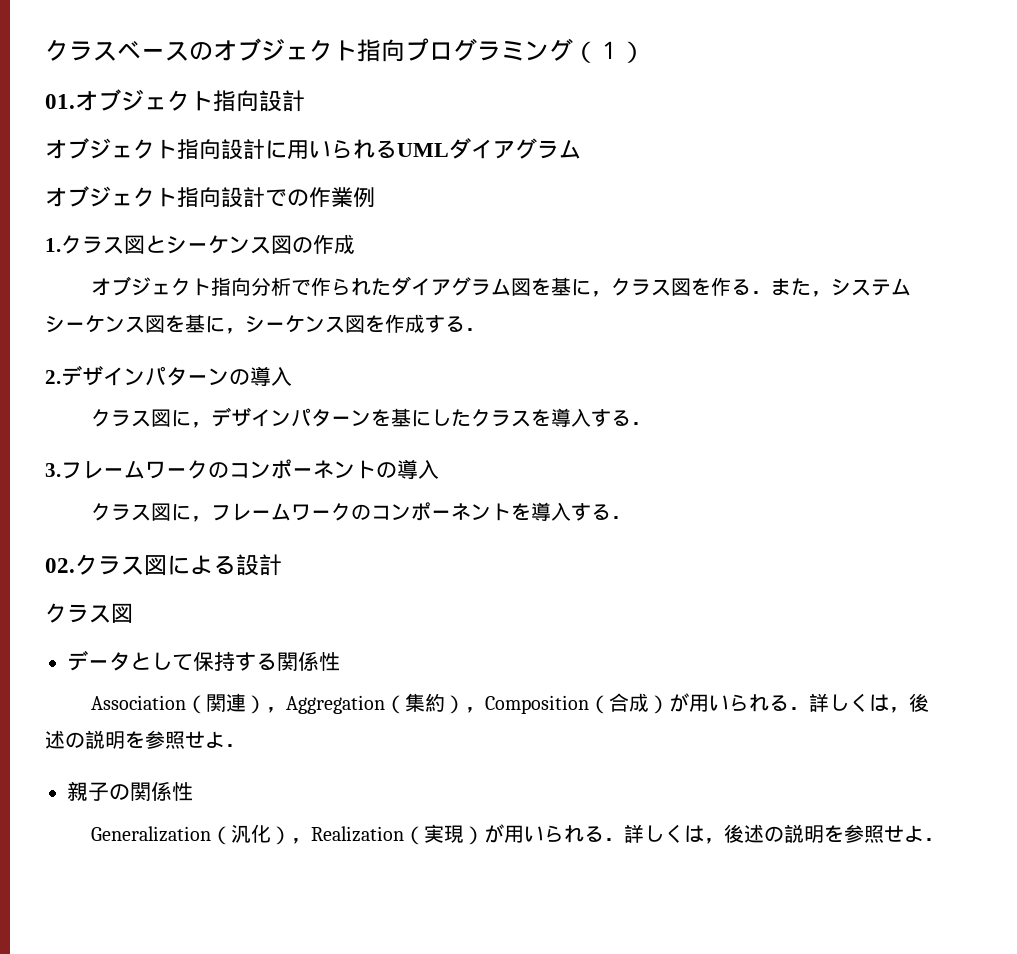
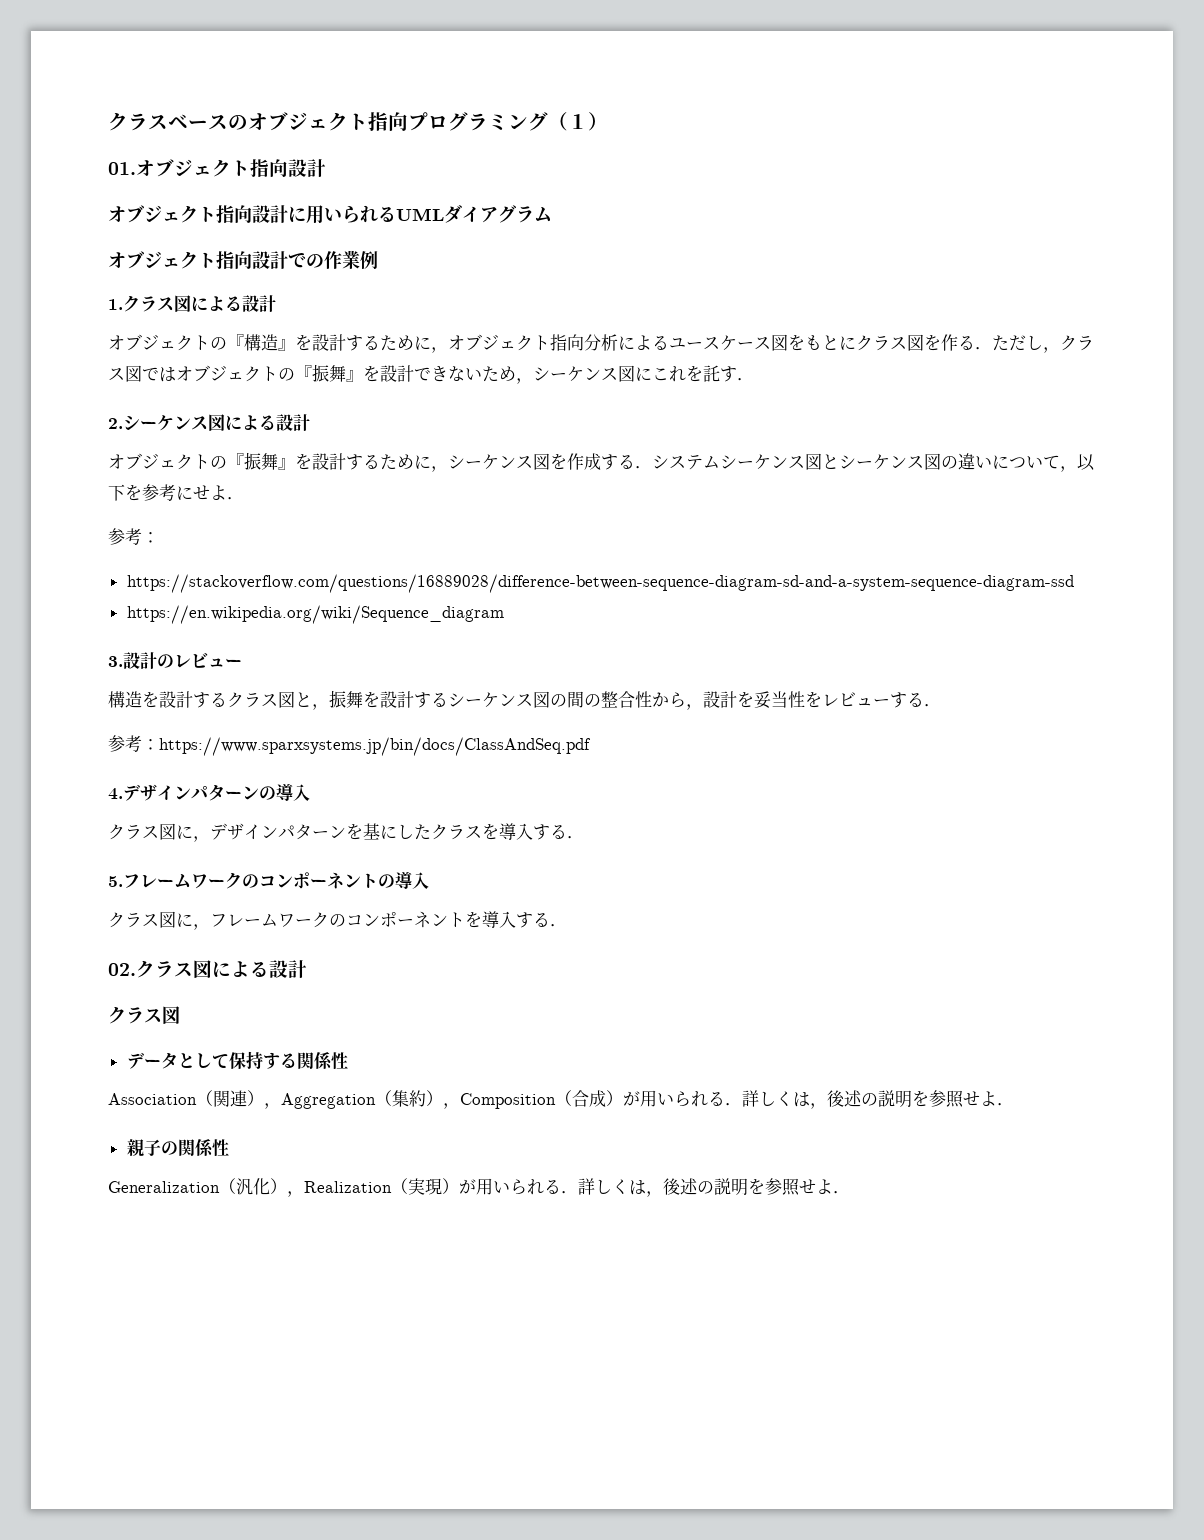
- 1.クラス図とシーケンス図の作成
- オブジェクト指向分析で作られたダイアグラム図を基に，クラス図を作る．また，システムシーケンス図を基に，シーケンス図を作成する．
- 2.デザインパターンの導入
+ 1.クラス図による設計
+ オブジェクトの『構造』を設計するために，オブジェクト指向分析によるユースケース図をもとにクラス図を作る．ただし，クラス図ではオブジェクトの『振舞』を設計できないため，シーケンス図にこれを託す．
+ 2.シーケンス図による設計
+ オブジェクトの『振舞』を設計するために，シーケンス図を作成する．システムシーケンス図とシーケンス図の違いについて，以下を参考にせよ．
+ 参考：
+ https://stackoverflow.com/questions/16889028/difference-between-sequence-diagram-sd-and-a-system-sequence-diagram-ssd
+ https://en.wikipedia.org/wiki/Sequence_diagram
+ 3.設計のレビュー
+ 構造を設計するクラス図と，振舞を設計するシーケンス図の間の整合性から，設計を妥当性をレビューする．
+ 参考：https://www.sparxsystems.jp/bin/docs/ClassAndSeq.pdf
+ 4.デザインパターンの導入
- 3.フレームワークのコンポーネントの導入
+ 5.フレームワークのコンポーネントの導入

